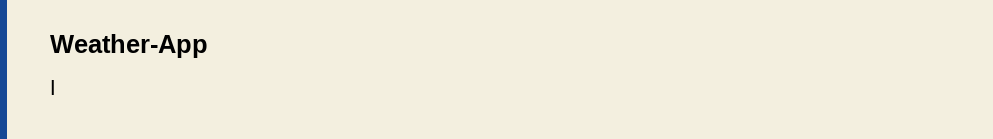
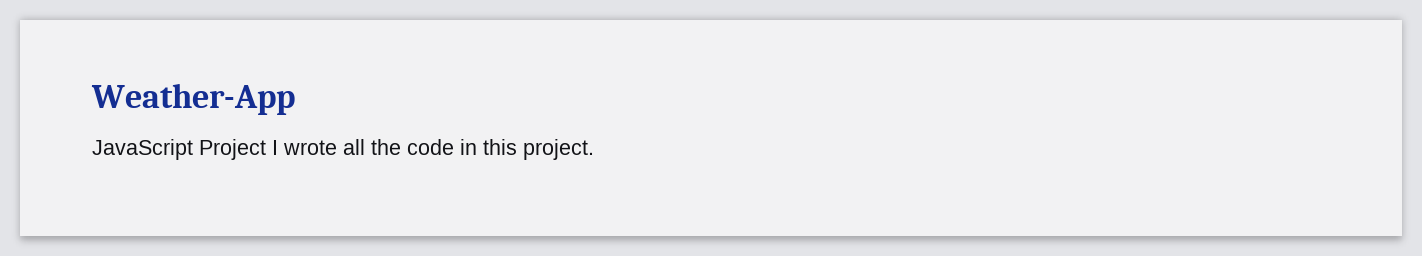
- I
+ JavaScript Project I wrote all the code in this project.

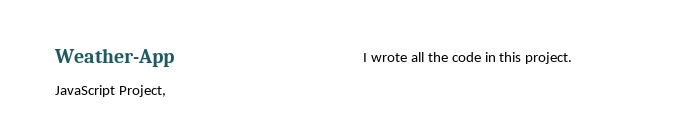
- JavaScript Project I wrote all the code in this project.
+ JavaScript Project,
+ I wrote all the code in this project.

